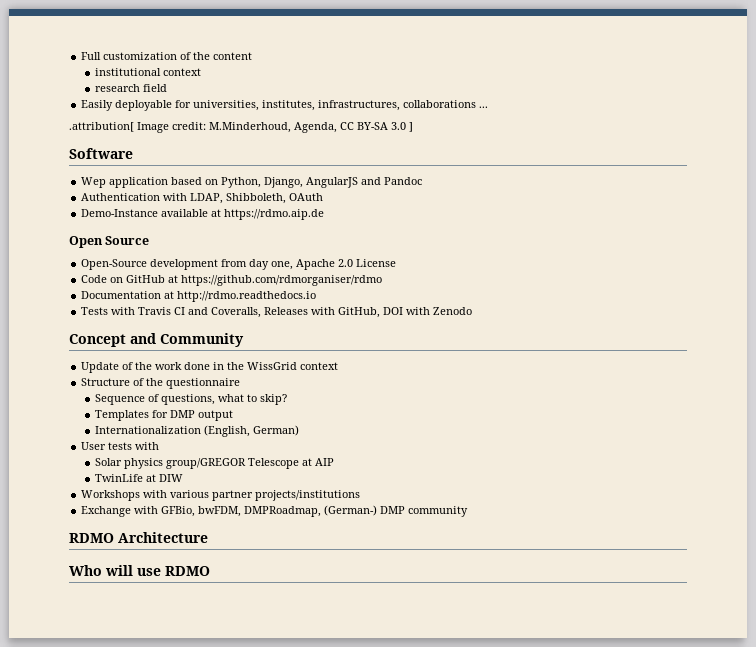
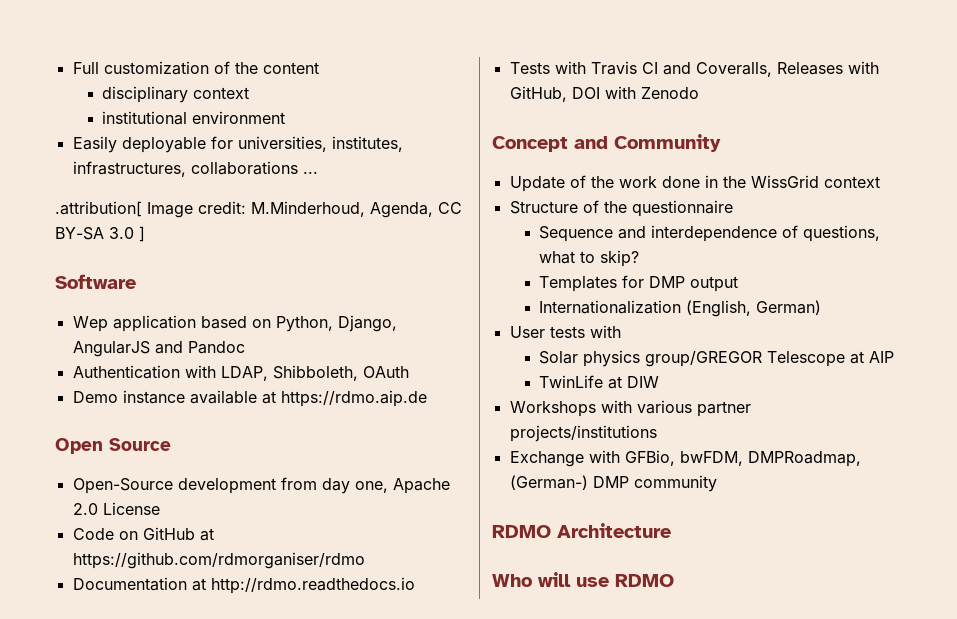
- institutional context
- research field
+ disciplinary context
+ institutional environment
- Demo-Instance available at https://rdmo.aip.de
+ Demo instance available at https://rdmo.aip.de
- Sequence of questions, what to skip?
+ Sequence and interdependence of questions, what to skip?

